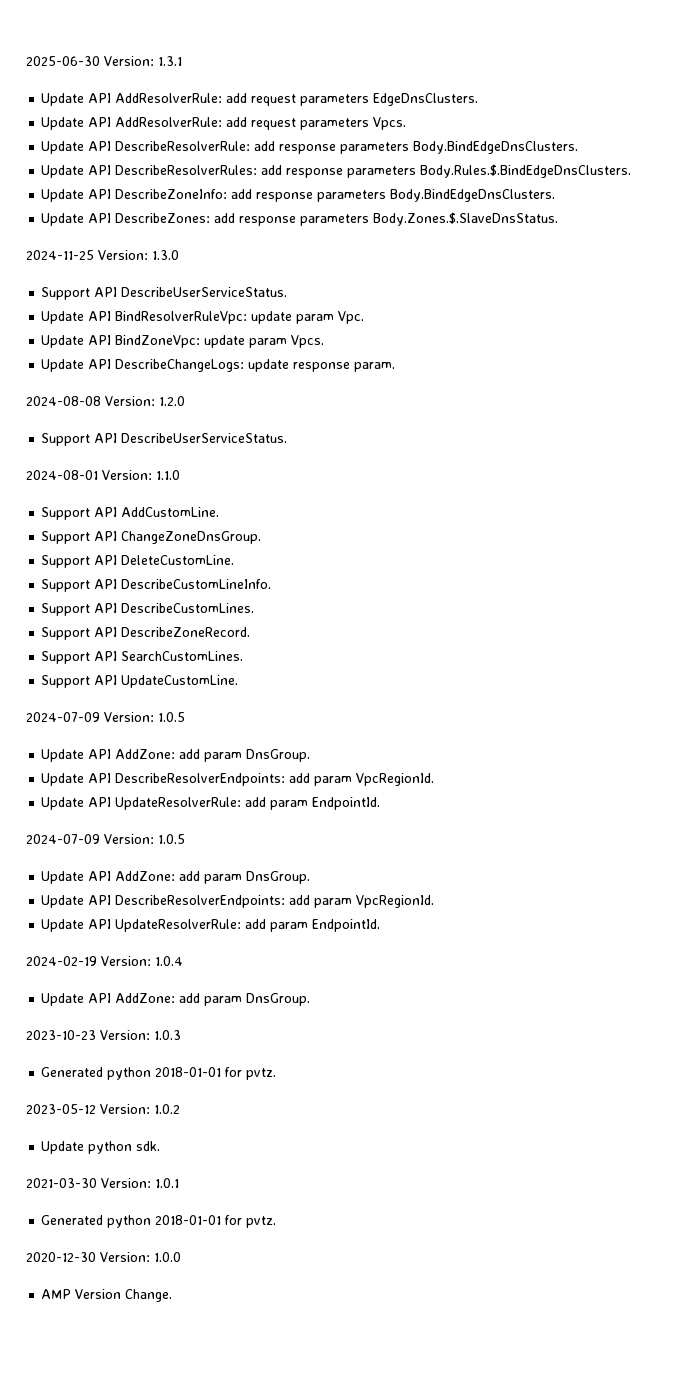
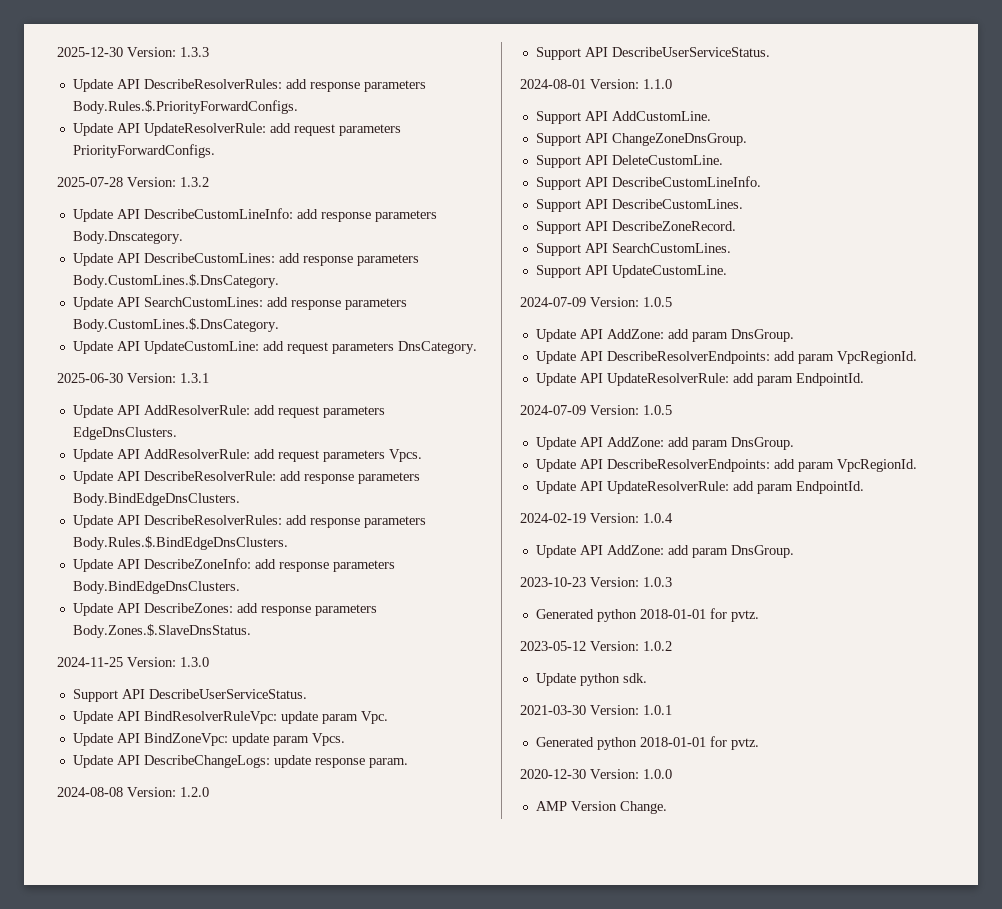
+ 2025-12-30 Version: 1.3.3
+ Update API DescribeResolverRules: add response parameters Body.Rules.$.PriorityForwardConfigs.
+ Update API UpdateResolverRule: add request parameters PriorityForwardConfigs.
+ 2025-07-28 Version: 1.3.2
+ Update API DescribeCustomLineInfo: add response parameters Body.Dnscategory.
+ Update API DescribeCustomLines: add response parameters Body.CustomLines.$.DnsCategory.
+ Update API SearchCustomLines: add response parameters Body.CustomLines.$.DnsCategory.
+ Update API UpdateCustomLine: add request parameters DnsCategory.

